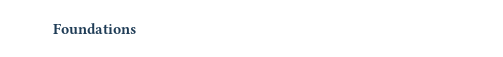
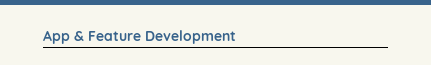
- Foundations
+ App & Feature Development

